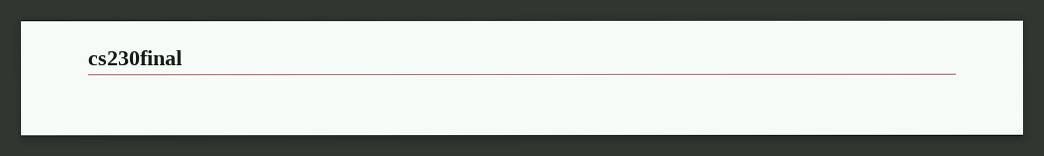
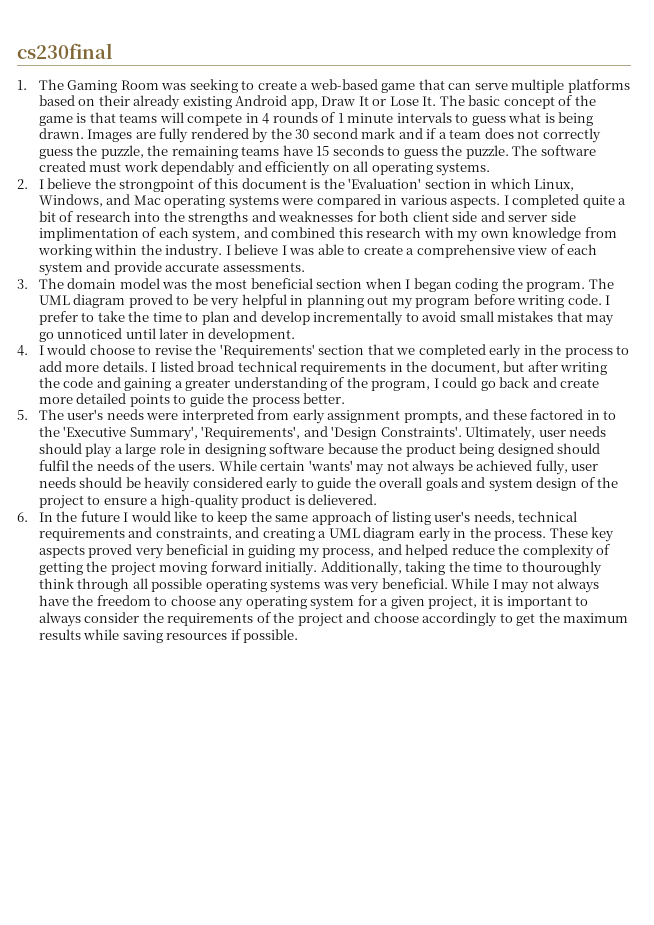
+ 1. The Gaming Room was seeking to create a web-based game that can serve multiple platforms based on their already existing Android app, Draw It or Lose It. The basic concept of the game is that teams will compete in 4 rounds of 1 minute intervals to guess what is being drawn. Images are fully rendered by the 30 second mark and if a team does not correctly guess the puzzle, the remaining teams have 15 seconds to guess the puzzle. The software created must work dependably and efficiently on all operating systems.
+ 2. I believe the strongpoint of this document is the 'Evaluation' section in which Linux, Windows, and Mac operating systems were compared in various aspects. I completed quite a bit of research into the strengths and weaknesses for both client side and server side implimentation of each system, and combined this research with my own knowledge from working within the industry. I believe I was able to create a comprehensive view of each system and provide accurate assessments.
+ 3. The domain model was the most beneficial section when I began coding the program. The UML diagram proved to be very helpful in planning out my program before writing code. I prefer to take the time to plan and develop incrementally to avoid small mistakes that may go unnoticed until later in development.
+ 4. I would choose to revise the 'Requirements' section that we completed early in the process to add more details. I listed broad technical requirements in the document, but after writing the code and gaining a greater understanding of the program, I could go back and create more detailed points to guide the process better.
+ 5. The user's needs were interpreted from early assignment prompts, and these factored in to the 'Executive Summary', 'Requirements', and 'Design Constraints'. Ultimately, user needs should play a large role in designing software because the product being designed should fulfil the needs of the users. While certain 'wants' may not always be achieved fully, user needs should be heavily considered early to guide the overall goals and system design of the project to ensure a high-quality product is delievered.
+ 6. In the future I would like to keep the same approach of listing user's needs, technical requirements and constraints, and creating a UML diagram early in the process. These key aspects proved very beneficial in guiding my process, and helped reduce the complexity of getting the project moving forward initially. Additionally, taking the time to thouroughly think through all possible operating systems was very beneficial. While I may not always have the freedom to choose any operating system for a given project, it is important to always consider the requirements of the project and choose accordingly to get the maximum results while saving resources if possible.

